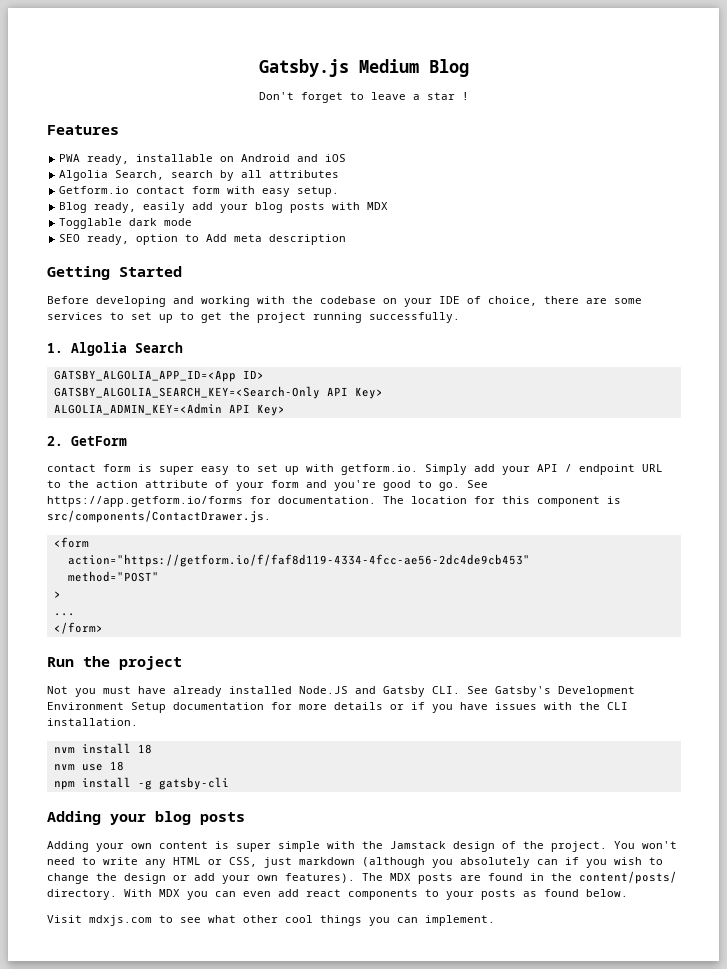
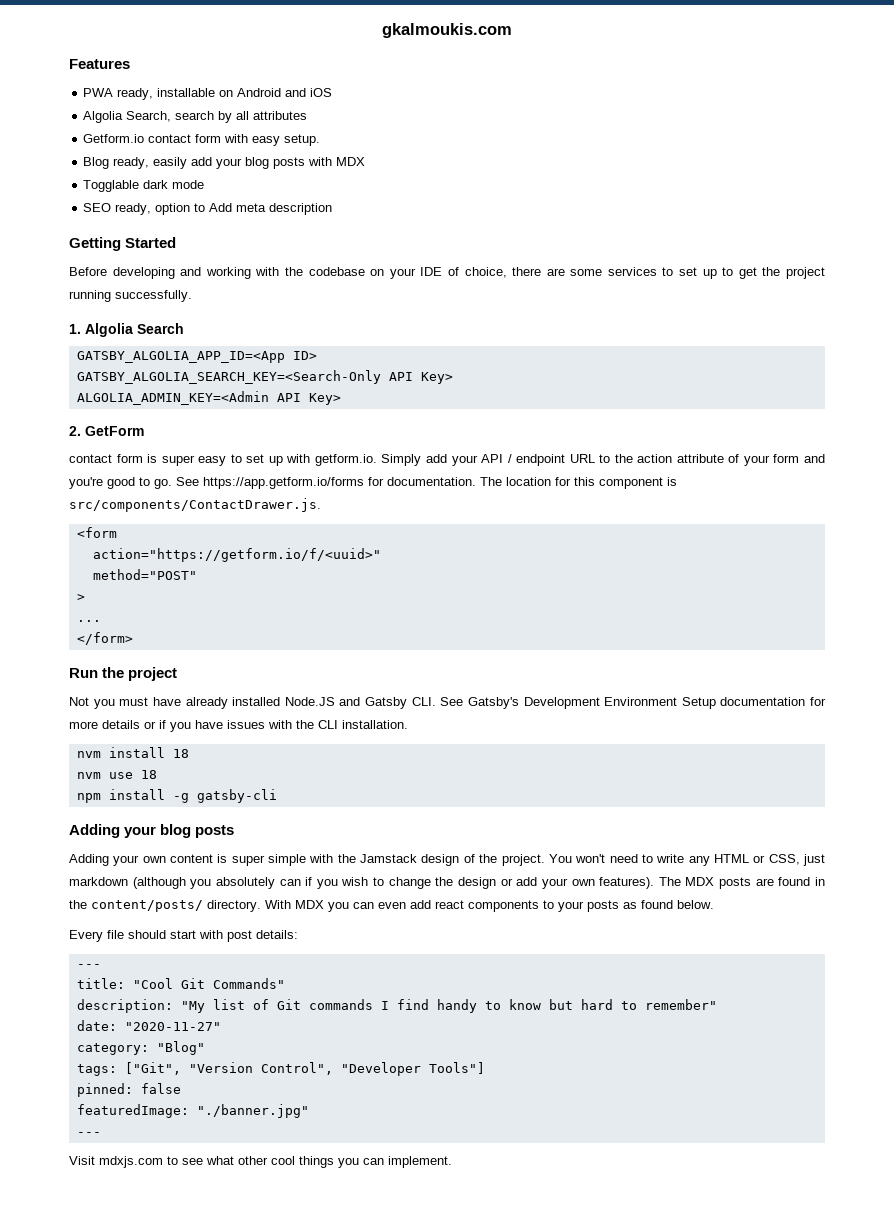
- Gatsby.js Medium Blog
- Don't forget to leave a star !
+ gkalmoukis.com
- action="https://getform.io/f/faf8d119-4334-4fcc-ae56-2dc4de9cb453"
+ action="https://getform.io/f/<uuid>"
+ Every file should start with post details:
+ ---
+ title: "Cool Git Commands"
+ description: "My list of Git commands I find handy to know but hard to remember"
+ date: "2020-11-27"
+ category: "Blog"
+ tags: ["Git", "Version Control", "Developer Tools"]
+ pinned: false
+ featuredImage: "./banner.jpg"
+ ---

